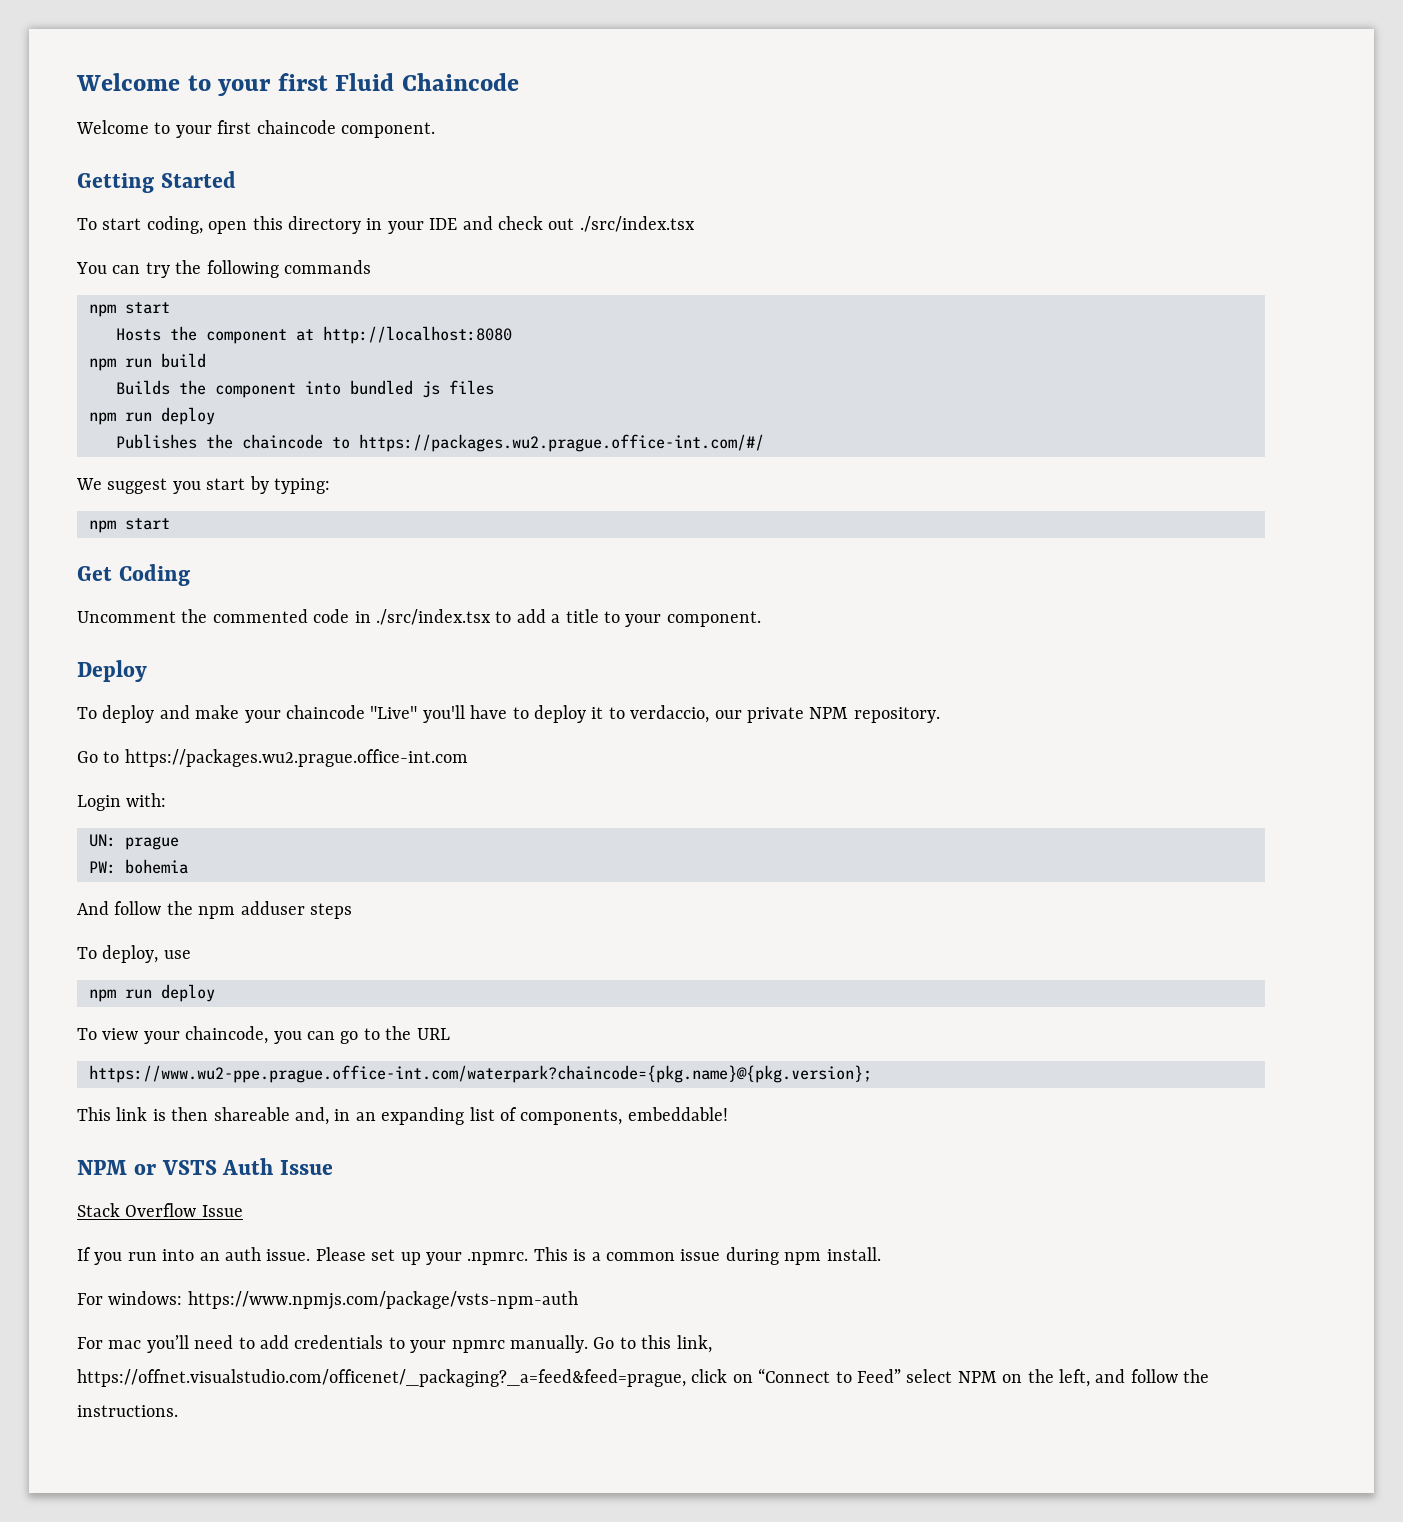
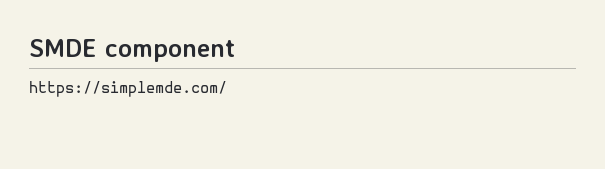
- Welcome to your first Fluid Chaincode
- Welcome to your first chaincode component.
- Getting Started
- To start coding, open this directory in your IDE and check out ./src/index.tsx
- You can try the following commands
- npm start
- Hosts the component at http://localhost:8080
- npm run build
- Builds the component into bundled js files
- npm run deploy
- Publishes the chaincode to https://packages.wu2.prague.office-int.com/#/
- We suggest you start by typing:
- npm start
- Get Coding
- Uncomment the commented code in ./src/index.tsx to add a title to your component.
- Deploy
- To deploy and make your chaincode "Live" you'll have to deploy it to verdaccio, our private NPM repository.
- Go to https://packages.wu2.prague.office-int.com
- Login with:
- UN: prague
- PW: bohemia
- And follow the npm adduser steps
- To deploy, use
- npm run deploy
- To view your chaincode, you can go to the URL
- https://www.wu2-ppe.prague.office-int.com/waterpark?chaincode={pkg.name}@{pkg.version};
- This link is then shareable and, in an expanding list of components, embeddable!
- NPM or VSTS Auth Issue
- Stack Overflow Issue
- If you run into an auth issue. Please set up your .npmrc. This is a common issue during npm install.
- For windows: https://www.npmjs.com/package/vsts-npm-auth
- For mac you’ll need to add credentials to your npmrc manually. Go to this link, https://offnet.visualstudio.com/officenet/_packaging?_a=feed&feed=prague, click on “Connect to Feed” select NPM on the left, and follow the instructions.
+ SMDE component
+ https://simplemde.com/

